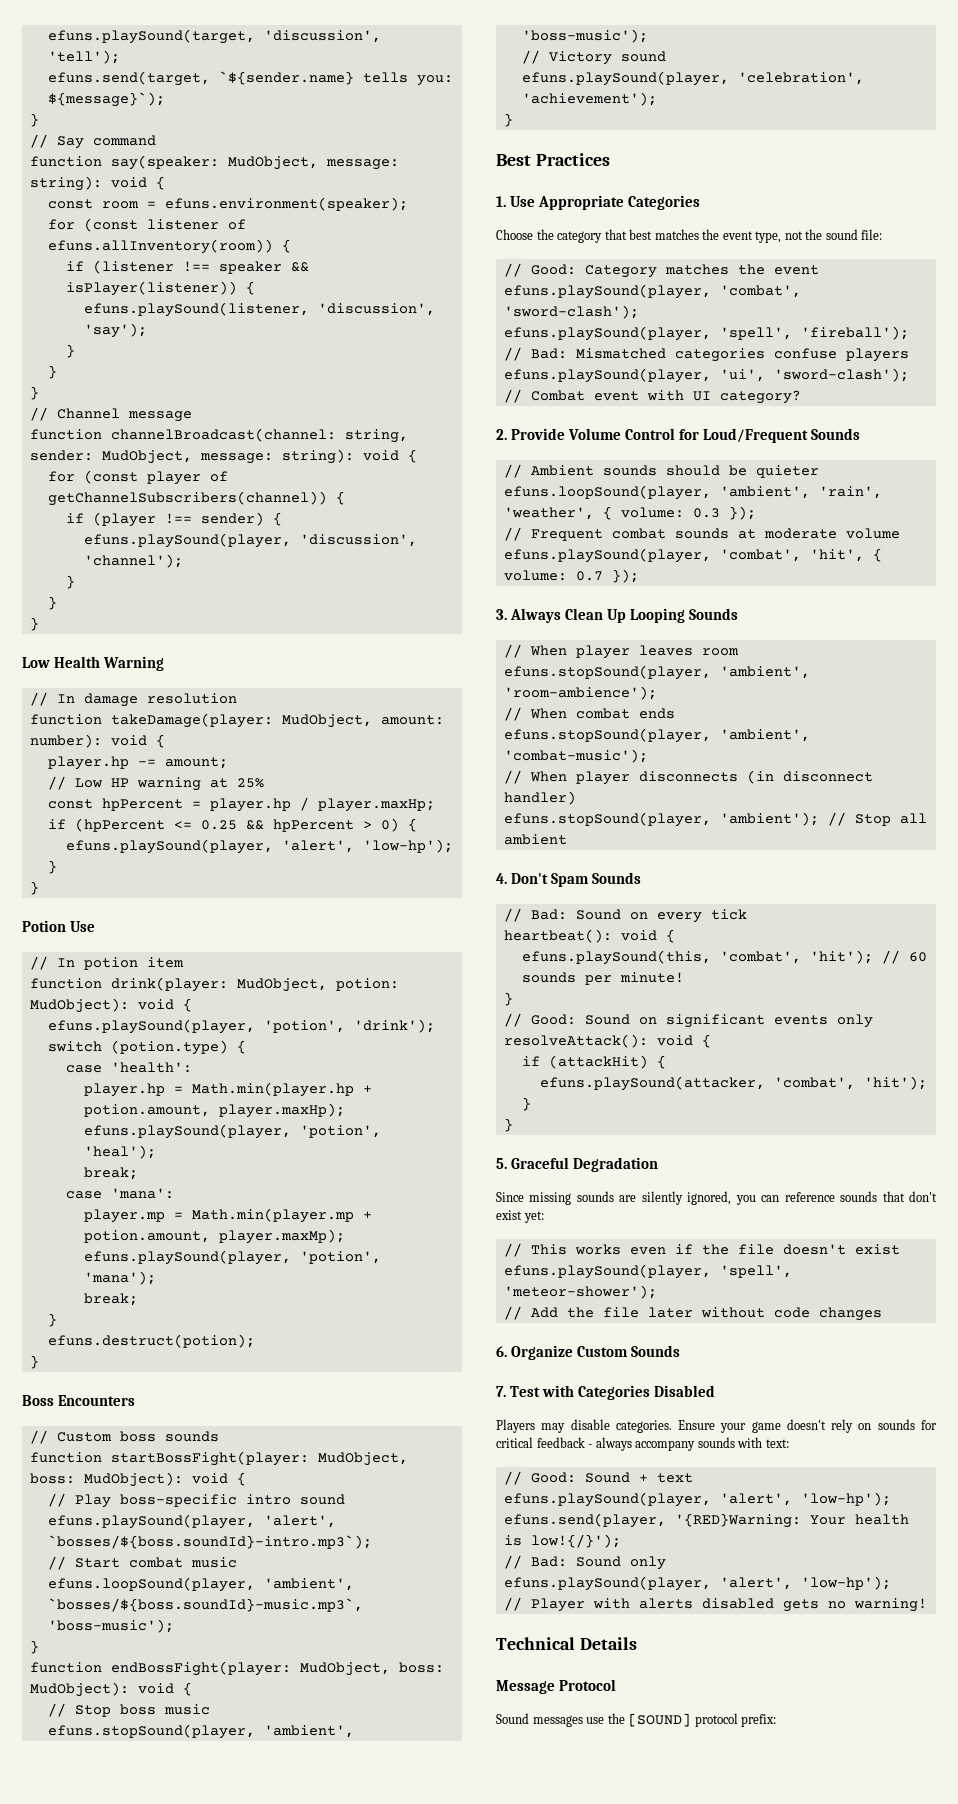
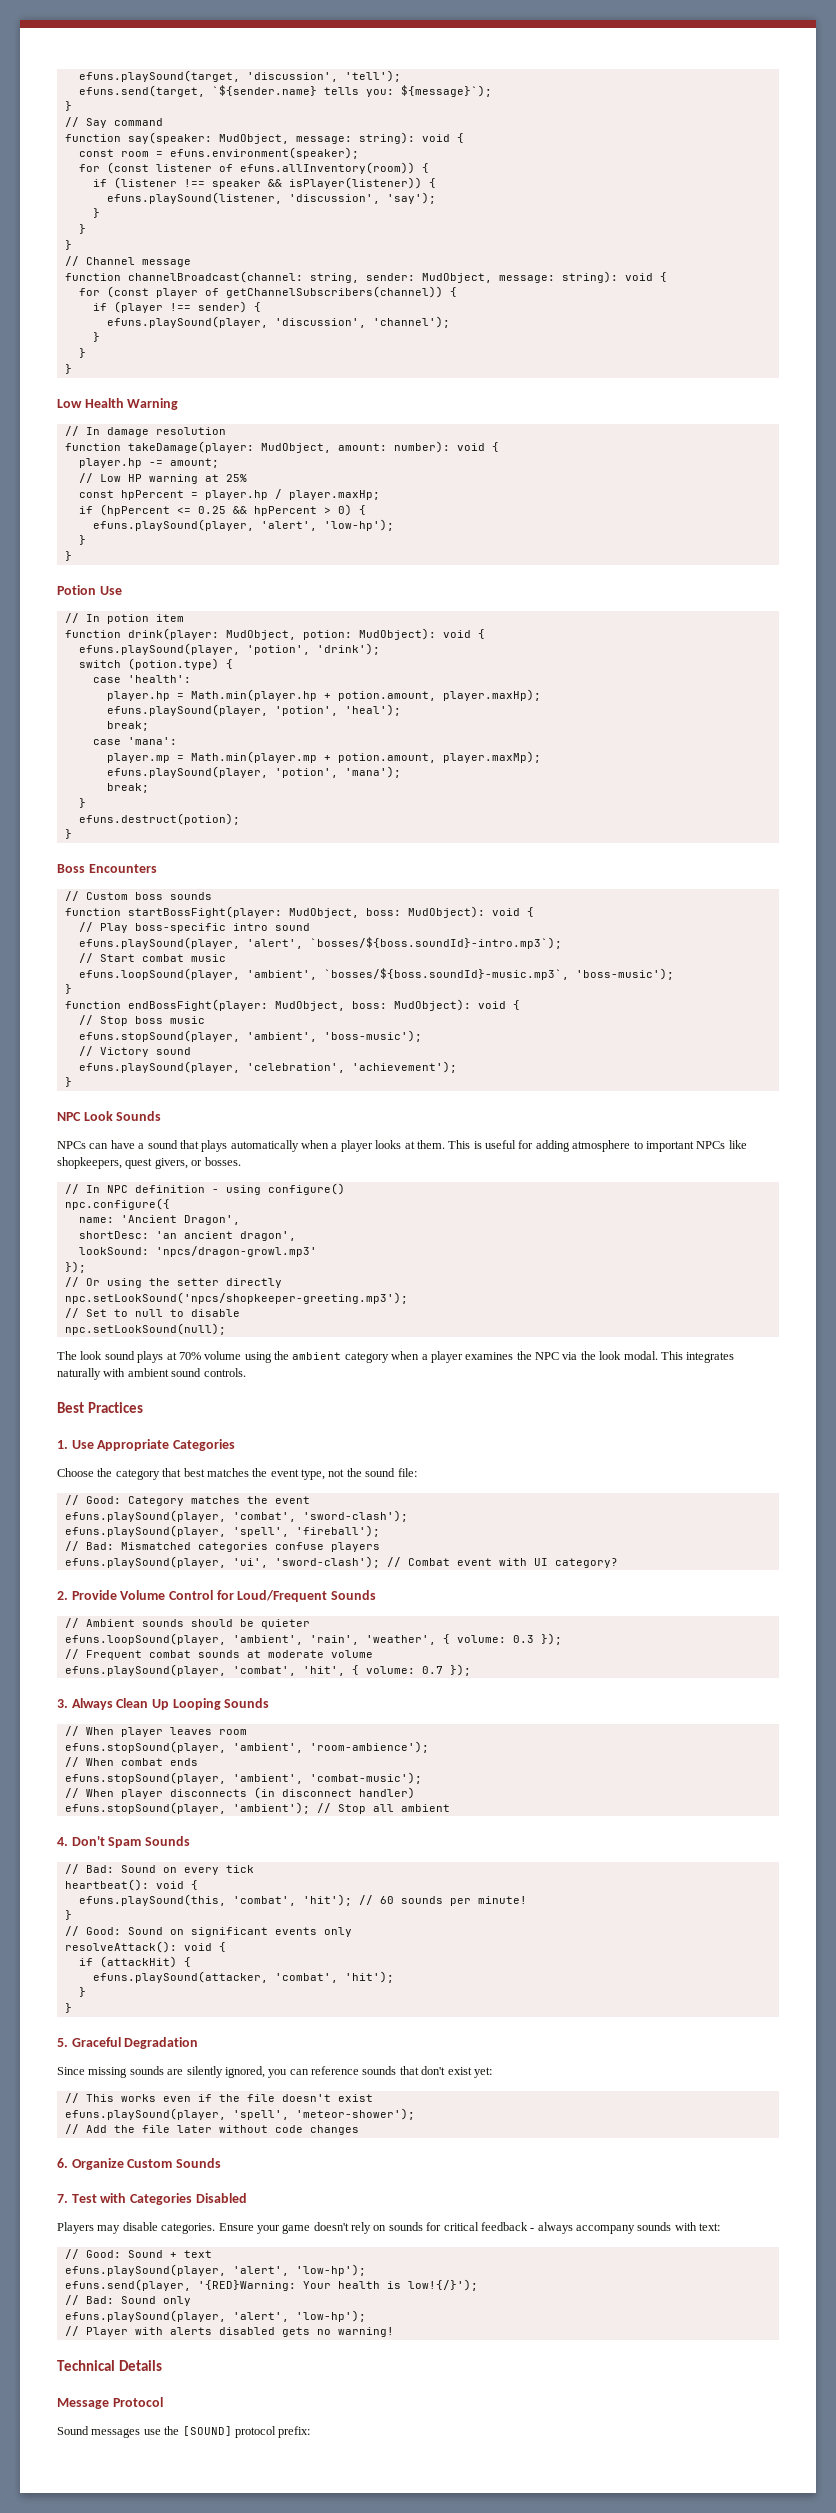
+ NPC Look Sounds
+ NPCs can have a sound that plays automatically when a player looks at them. This is useful for adding atmosphere to important NPCs like shopkeepers, quest givers, or bosses.
+ // In NPC definition - using configure()
+ npc.configure({
+ name: 'Ancient Dragon',
+ shortDesc: 'an ancient dragon',
+ lookSound: 'npcs/dragon-growl.mp3'
+ });
+ // Or using the setter directly
+ npc.setLookSound('npcs/shopkeeper-greeting.mp3');
+ // Set to null to disable
+ npc.setLookSound(null);
+ The look sound plays at 70% volume using the ambient category when a player examines the NPC via the look modal. This integrates naturally with ambient sound controls.

